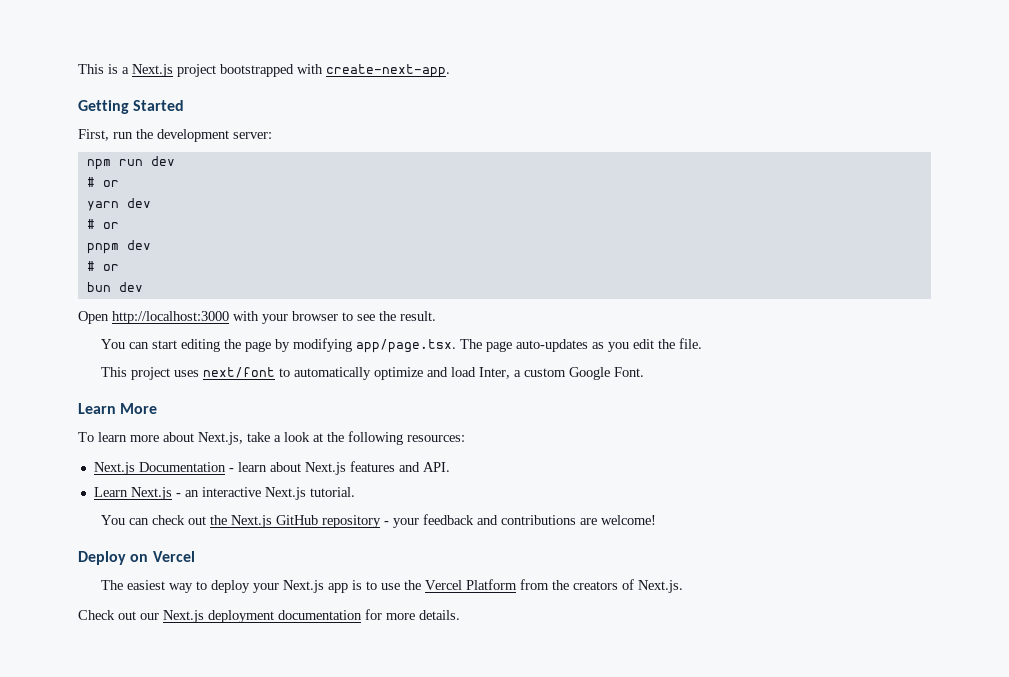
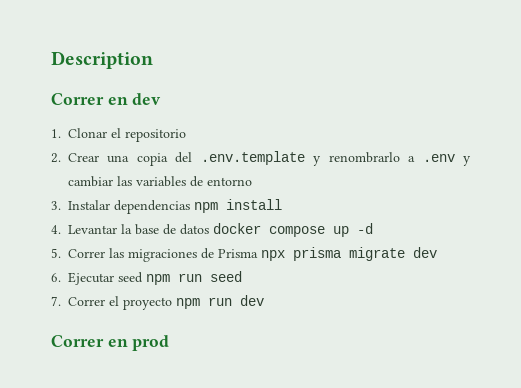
- This is a Next.js project bootstrapped with create-next-app.
- Getting Started
- First, run the development server:
- npm run dev
- # or
- yarn dev
- # or
- pnpm dev
- # or
- bun dev
- Open http://localhost:3000 with your browser to see the result.
- You can start editing the page by modifying app/page.tsx. The page auto-updates as you edit the file.
- This project uses next/font to automatically optimize and load Inter, a custom Google Font.
- Learn More
- To learn more about Next.js, take a look at the following resources:
- Next.js Documentation - learn about Next.js features and API.
- Learn Next.js - an interactive Next.js tutorial.
- You can check out the Next.js GitHub repository - your feedback and contributions are welcome!
- Deploy on Vercel
- The easiest way to deploy your Next.js app is to use the Vercel Platform from the creators of Next.js.
- Check out our Next.js deployment documentation for more details.
+ Description
+ Correr en dev
+ 1. Clonar el repositorio
+ 2. Crear una copia del .env.template y renombrarlo a .env y cambiar las variables de entorno
+ 3. Instalar dependencias npm install
+ 4. Levantar la base de datos docker compose up -d
+ 5. Correr las migraciones de Prisma npx prisma migrate dev
+ 6. Ejecutar seed npm run seed
+ 7. Correr el proyecto npm run dev
+ Correr en prod

